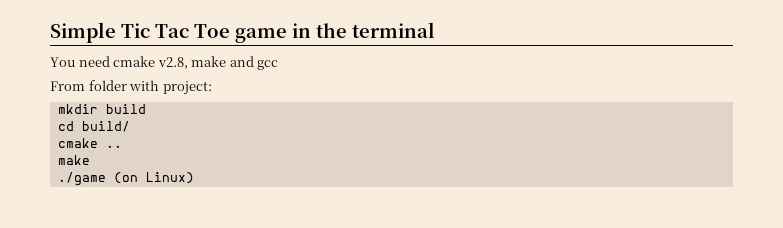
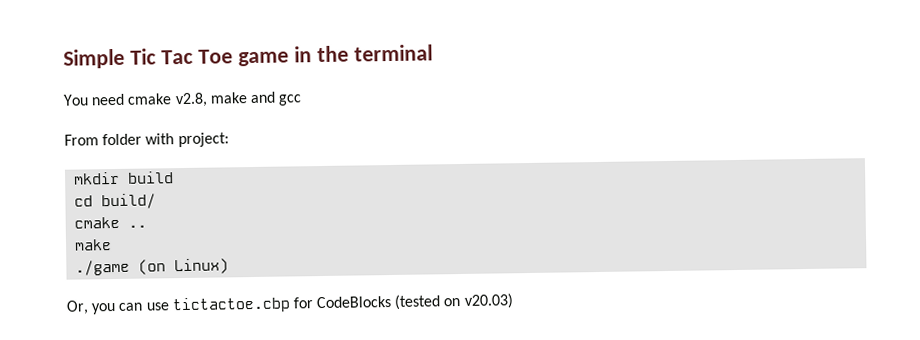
+ Or, you can use tictactoe.cbp for CodeBlocks (tested on v20.03)

